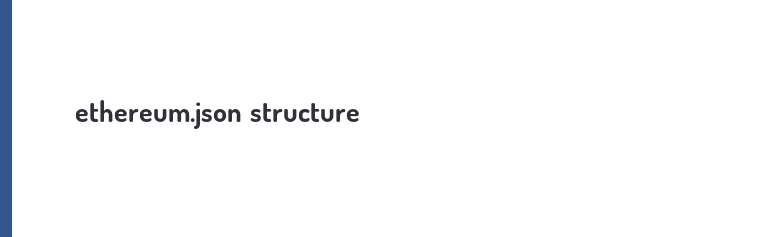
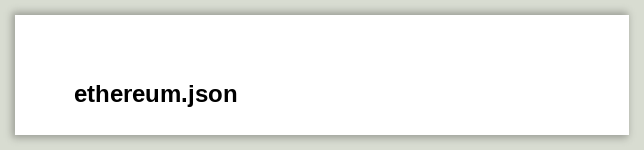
- ethereum.json structure
+ ethereum.json

